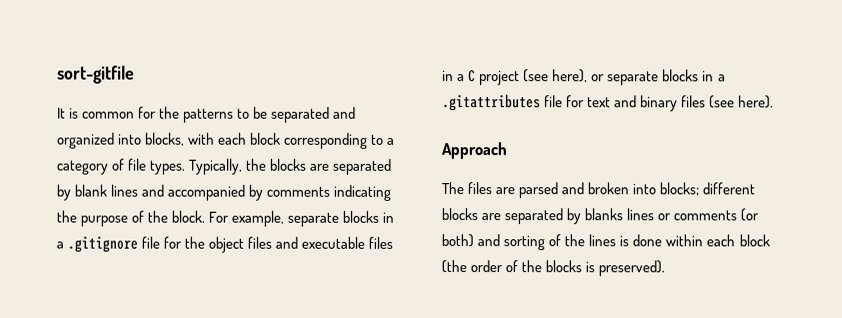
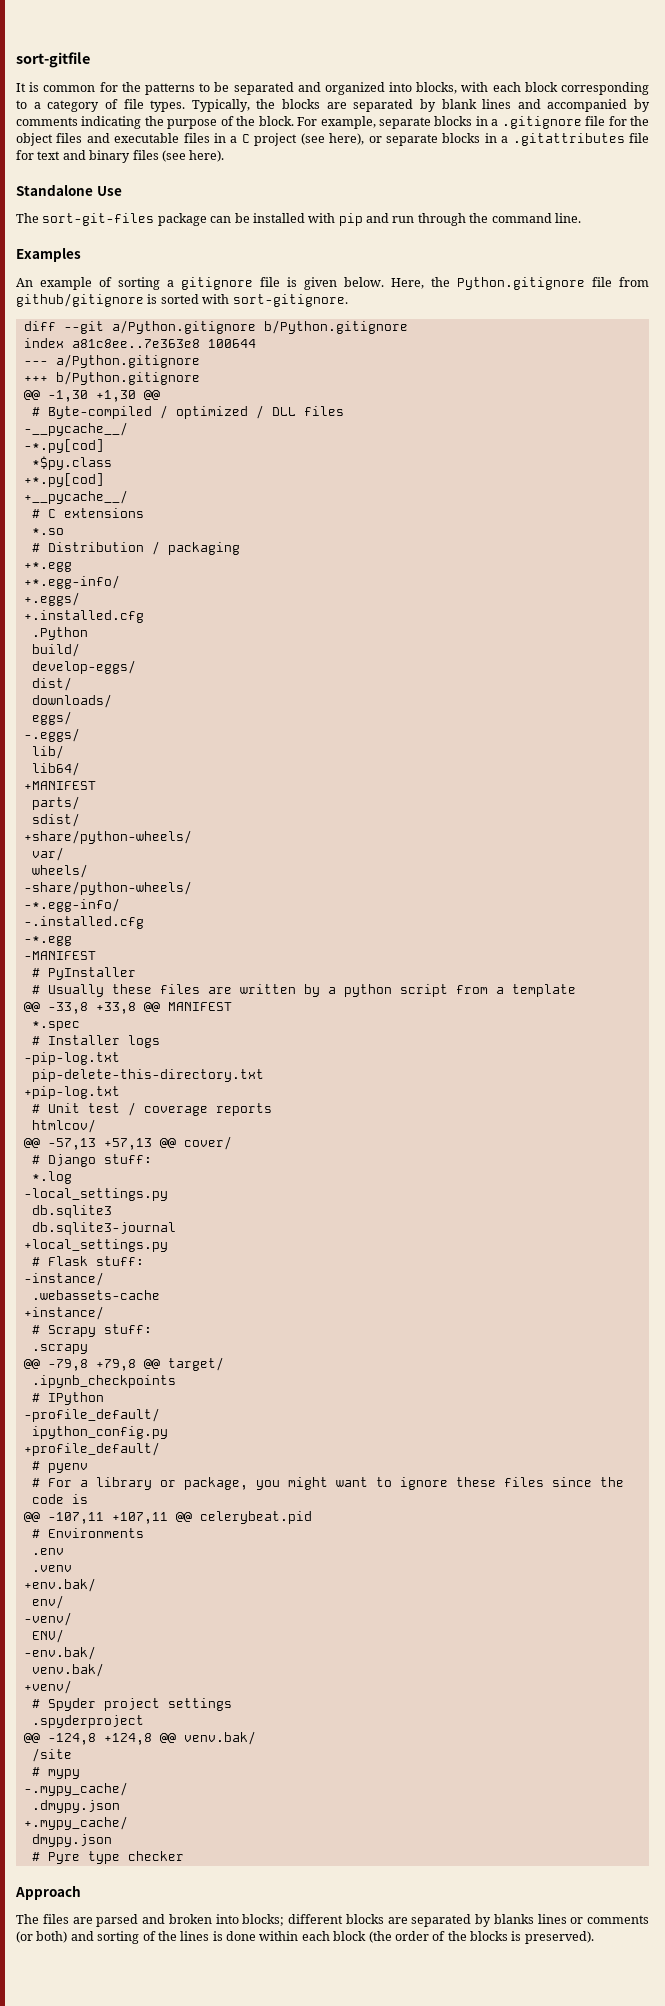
+ Standalone Use
+ The sort-git-files package can be installed with pip and run through the command line.
+ Examples
+ An example of sorting a gitignore file is given below. Here, the Python.gitignore file from github/gitignore is sorted with sort-gitignore.
+ diff --git a/Python.gitignore b/Python.gitignore
+ index a81c8ee..7e363e8 100644
+ --- a/Python.gitignore
+ +++ b/Python.gitignore
+ @@ -1,30 +1,30 @@
+ # Byte-compiled / optimized / DLL files
+ -__pycache__/
+ -*.py[cod]
+ *$py.class
+ +*.py[cod]
+ +__pycache__/
+ # C extensions
+ *.so
+ # Distribution / packaging
+ +*.egg
+ +*.egg-info/
+ +.eggs/
+ +.installed.cfg
+ .Python
+ build/
+ develop-eggs/
+ dist/
+ downloads/
+ eggs/
+ -.eggs/
+ lib/
+ lib64/
+ +MANIFEST
+ parts/
+ sdist/
+ +share/python-wheels/
+ var/
+ wheels/
+ -share/python-wheels/
+ -*.egg-info/
+ -.installed.cfg
+ -*.egg
+ -MANIFEST
+ # PyInstaller
+ # Usually these files are written by a python script from a template
+ @@ -33,8 +33,8 @@ MANIFEST
+ *.spec
+ # Installer logs
+ -pip-log.txt
+ pip-delete-this-directory.txt
+ +pip-log.txt
+ # Unit test / coverage reports
+ htmlcov/
+ @@ -57,13 +57,13 @@ cover/
+ # Django stuff:
+ *.log
+ -local_settings.py
+ db.sqlite3
+ db.sqlite3-journal
+ +local_settings.py
+ # Flask stuff:
+ -instance/
+ .webassets-cache
+ +instance/
+ # Scrapy stuff:
+ .scrapy
+ @@ -79,8 +79,8 @@ target/
+ .ipynb_checkpoints
+ # IPython
+ -profile_default/
+ ipython_config.py
+ +profile_default/
+ # pyenv
+ # For a library or package, you might want to ignore these files since the code is
+ @@ -107,11 +107,11 @@ celerybeat.pid
+ # Environments
+ .env
+ .venv
+ +env.bak/
+ env/
+ -venv/
+ ENV/
+ -env.bak/
+ venv.bak/
+ +venv/
+ # Spyder project settings
+ .spyderproject
+ @@ -124,8 +124,8 @@ venv.bak/
+ /site
+ # mypy
+ -.mypy_cache/
+ .dmypy.json
+ +.mypy_cache/
+ dmypy.json
+ # Pyre type checker

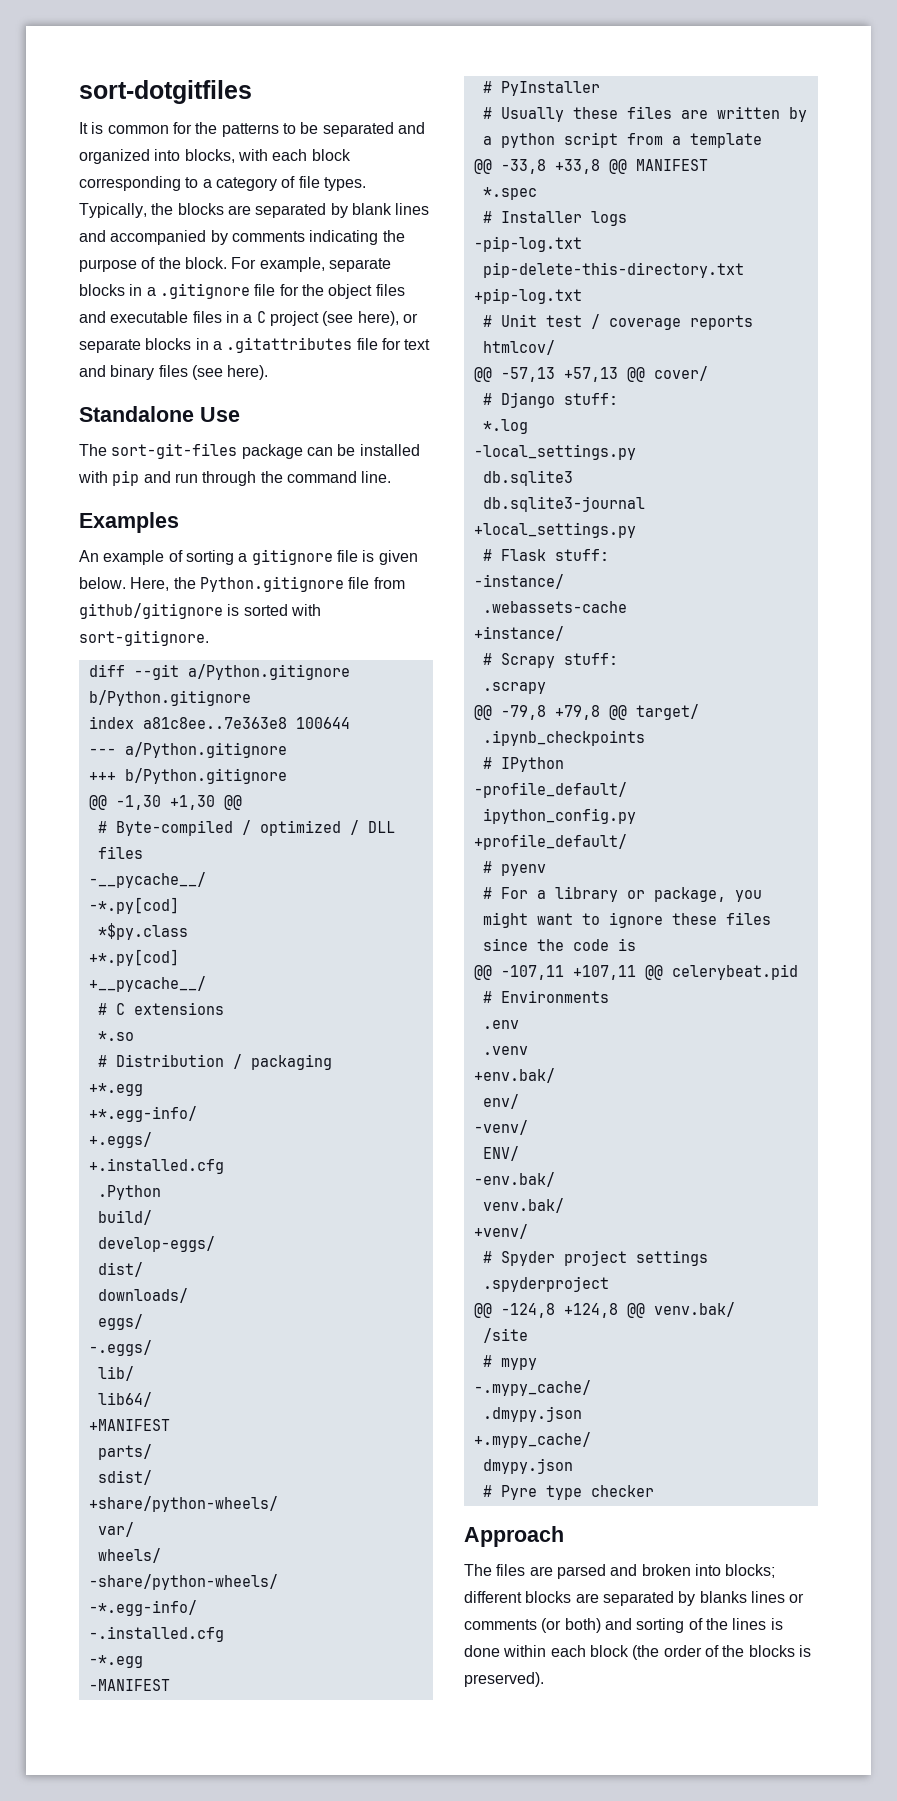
- sort-gitfile
+ sort-dotgitfiles

